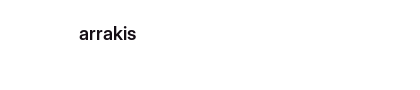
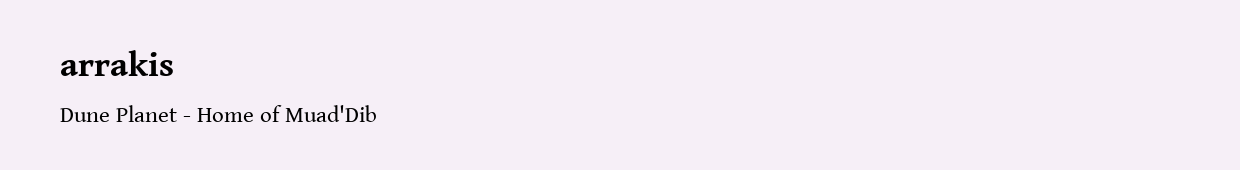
+ Dune Planet - Home of Muad'Dib

